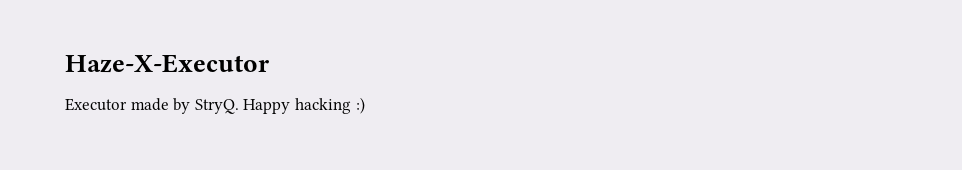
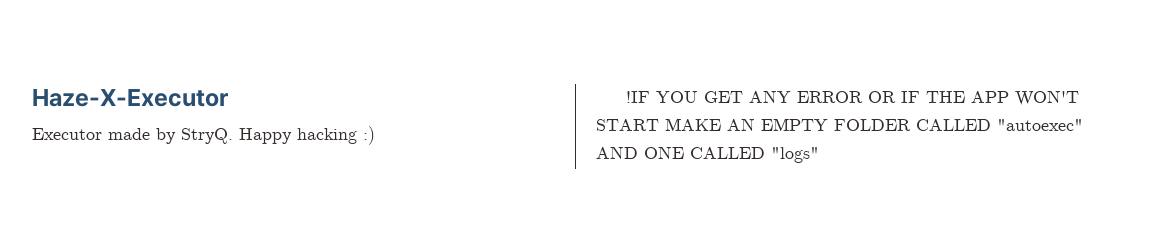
+ !IF YOU GET ANY ERROR OR IF THE APP WON'T START MAKE AN EMPTY FOLDER CALLED "autoexec" AND ONE CALLED "logs"

